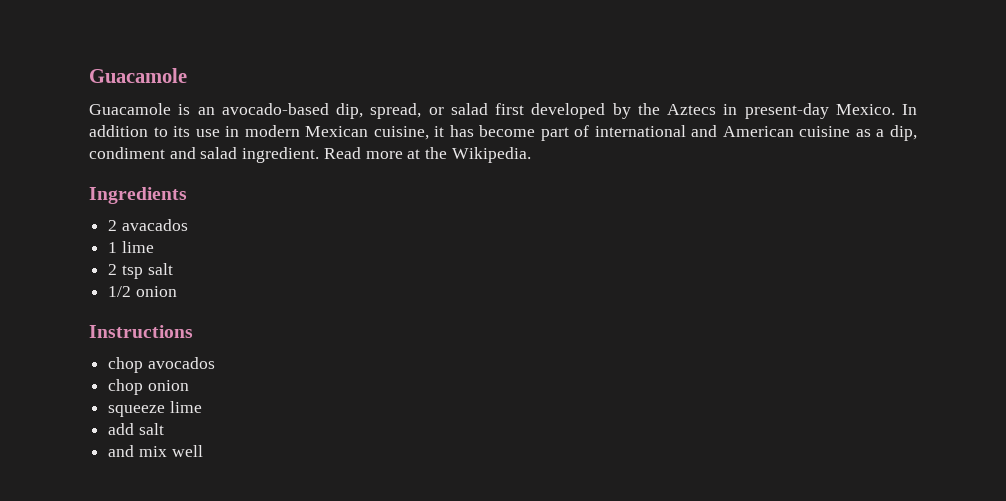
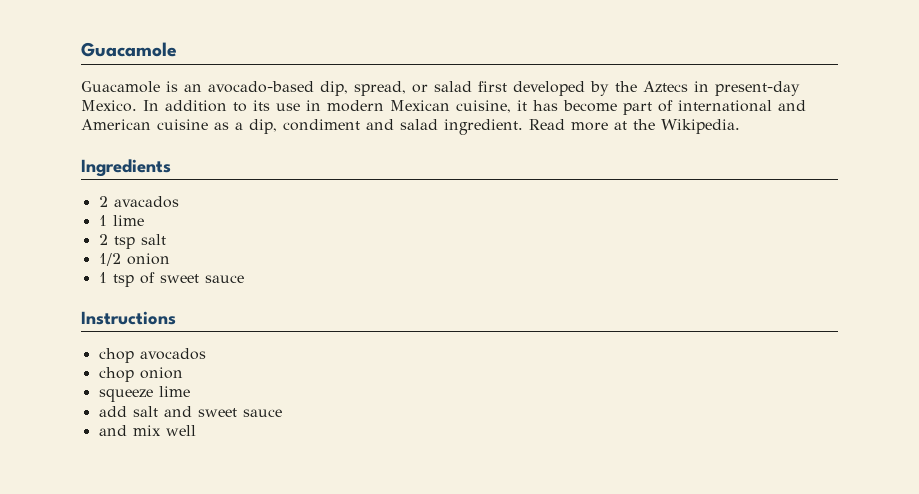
+ 1 tsp of sweet sauce
- add salt
+ add salt and sweet sauce

